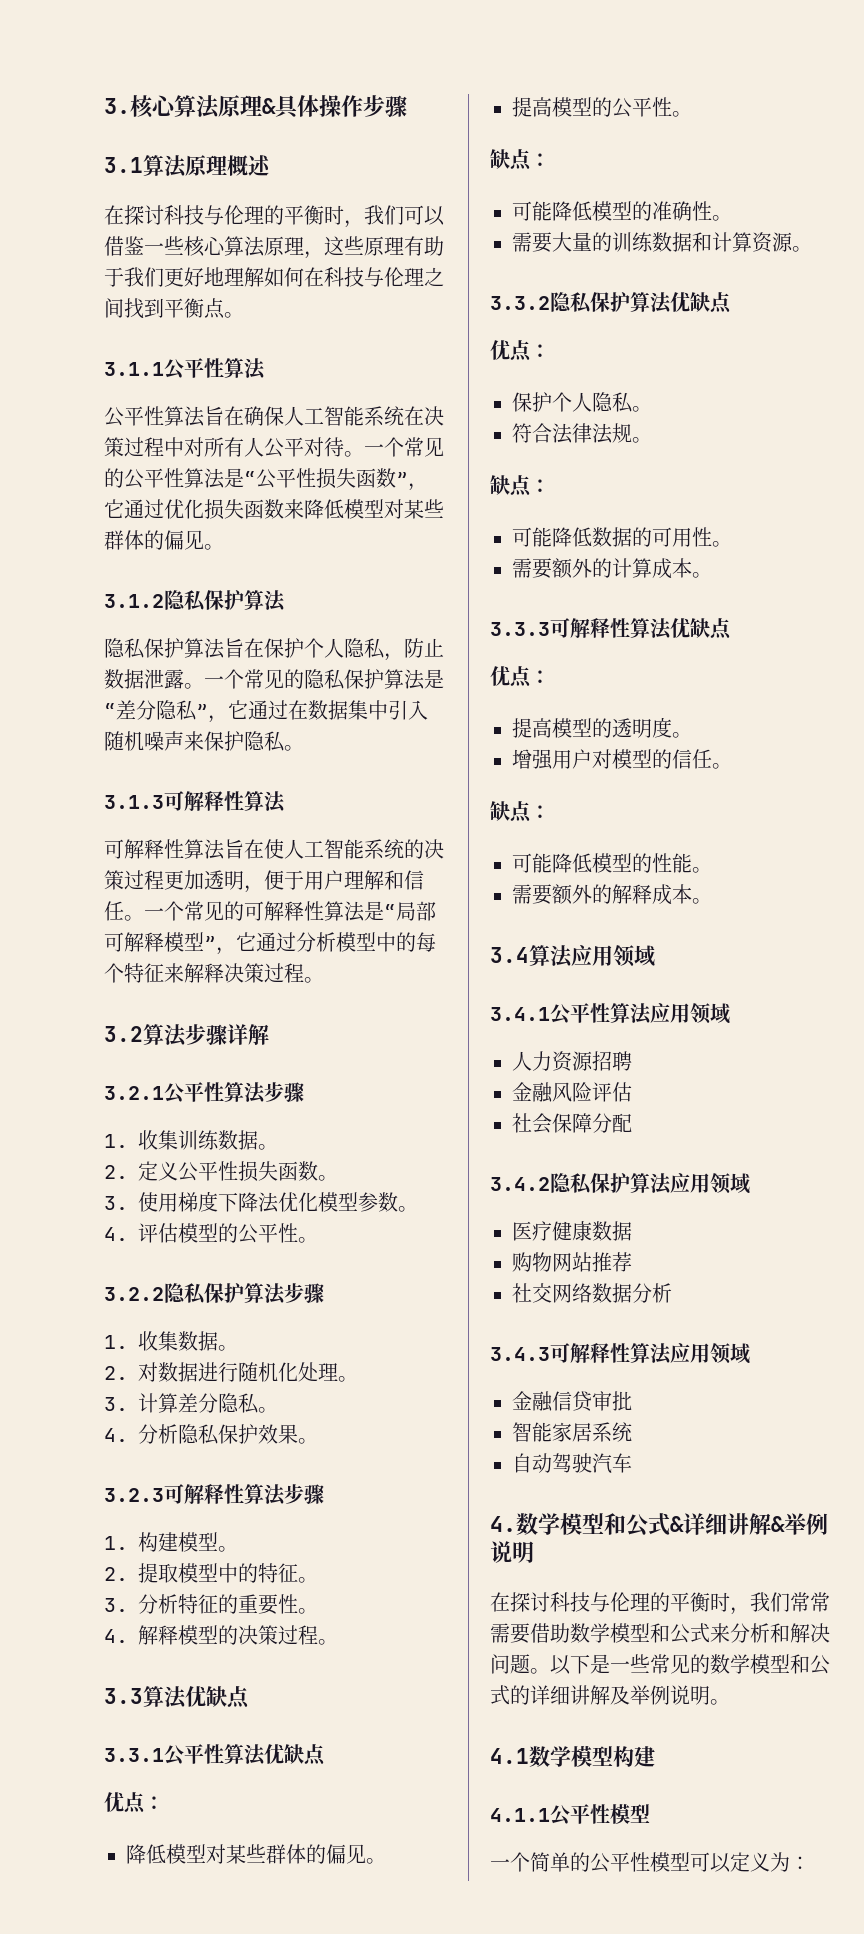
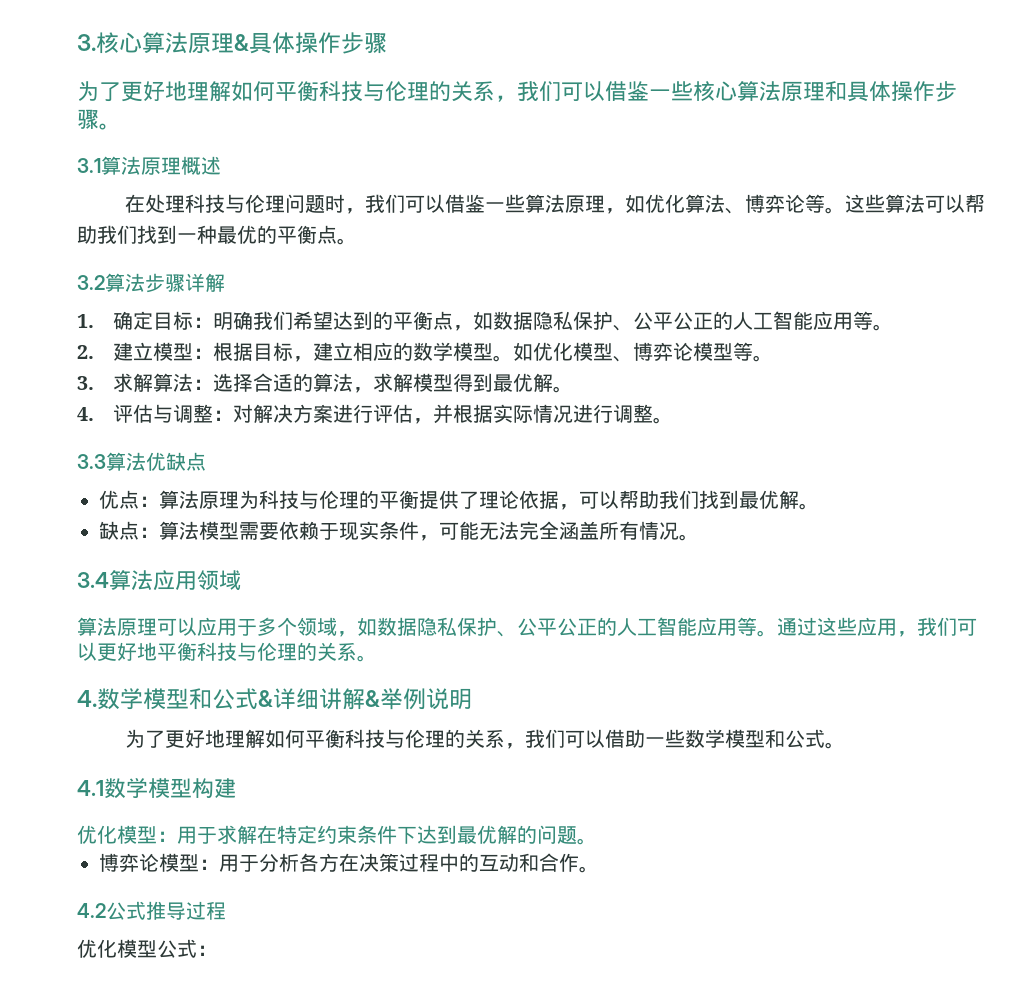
+ 为了更好地理解如何平衡科技与伦理的关系，我们可以借鉴一些核心算法原理和具体操作步骤。
  3.1算法原理概述
- 在探讨科技与伦理的平衡时，我们可以借鉴一些核心算法原理，这些原理有助于我们更好地理解如何在科技与伦理之间找到平衡点。
- 3.1.1公平性算法
- 公平性算法旨在确保人工智能系统在决策过程中对所有人公平对待。一个常见的公平性算法是“公平性损失函数”，它通过优化损失函数来降低模型对某些群体的偏见。
- 3.1.2隐私保护算法
- 隐私保护算法旨在保护个人隐私，防止数据泄露。一个常见的隐私保护算法是“差分隐私”，它通过在数据集中引入随机噪声来保护隐私。
- 3.1.3可解释性算法
- 可解释性算法旨在使人工智能系统的决策过程更加透明，便于用户理解和信任。一个常见的可解释性算法是“局部可解释模型”，它通过分析模型中的每个特征来解释决策过程。
+ 在处理科技与伦理问题时，我们可以借鉴一些算法原理，如优化算法、博弈论等。这些算法可以帮助我们找到一种最优的平衡点。
  3.2算法步骤详解
- 3.2.1公平性算法步骤
- 1.收集训练数据。
- 2.定义公平性损失函数。
- 3.使用梯度下降法优化模型参数。
- 4.评估模型的公平性。
- 3.2.2隐私保护算法步骤
- 1.收集数据。
- 2.对数据进行随机化处理。
- 3.计算差分隐私。
- 4.分析隐私保护效果。
- 3.2.3可解释性算法步骤
- 1.构建模型。
- 2.提取模型中的特征。
- 3.分析特征的重要性。
- 4.解释模型的决策过程。
+ 1.确定目标：明确我们希望达到的平衡点，如数据隐私保护、公平公正的人工智能应用等。
+ 2.建立模型：根据目标，建立相应的数学模型。如优化模型、博弈论模型等。
+ 3.求解算法：选择合适的算法，求解模型得到最优解。
+ 4.评估与调整：对解决方案进行评估，并根据实际情况进行调整。
  3.3算法优缺点
- 3.3.1公平性算法优缺点
- 优点：
- 降低模型对某些群体的偏见。
- 提高模型的公平性。
- 缺点：
- 可能降低模型的准确性。
- 需要大量的训练数据和计算资源。
- 3.3.2隐私保护算法优缺点
- 优点：
- 保护个人隐私。
- 符合法律法规。
- 缺点：
- 可能降低数据的可用性。
- 需要额外的计算成本。
- 3.3.3可解释性算法优缺点
- 优点：
- 提高模型的透明度。
- 增强用户对模型的信任。
- 缺点：
- 可能降低模型的性能。
- 需要额外的解释成本。
+ 优点：算法原理为科技与伦理的平衡提供了理论依据，可以帮助我们找到最优解。
+ 缺点：算法模型需要依赖于现实条件，可能无法完全涵盖所有情况。
- 3.4.1公平性算法应用领域
- 人力资源招聘
- 金融风险评估
- 社会保障分配
- 3.4.2隐私保护算法应用领域
- 医疗健康数据
- 购物网站推荐
- 社交网络数据分析
- 3.4.3可解释性算法应用领域
- 金融信贷审批
- 智能家居系统
- 自动驾驶汽车
+ 算法原理可以应用于多个领域，如数据隐私保护、公平公正的人工智能应用等。通过这些应用，我们可以更好地平衡科技与伦理的关系。
- 在探讨科技与伦理的平衡时，我们常常需要借助数学模型和公式来分析和解决问题。以下是一些常见的数学模型和公式的详细讲解及举例说明。
+ 为了更好地理解如何平衡科技与伦理的关系，我们可以借助一些数学模型和公式。
- 4.1.1公平性模型
- 一个简单的公平性模型可以定义为：
+ 优化模型：用于求解在特定约束条件下达到最优解的问题。
+ 博弈论模型：用于分析各方在决策过程中的互动和合作。
+ 4.2公式推导过程
+ 优化模型公式：

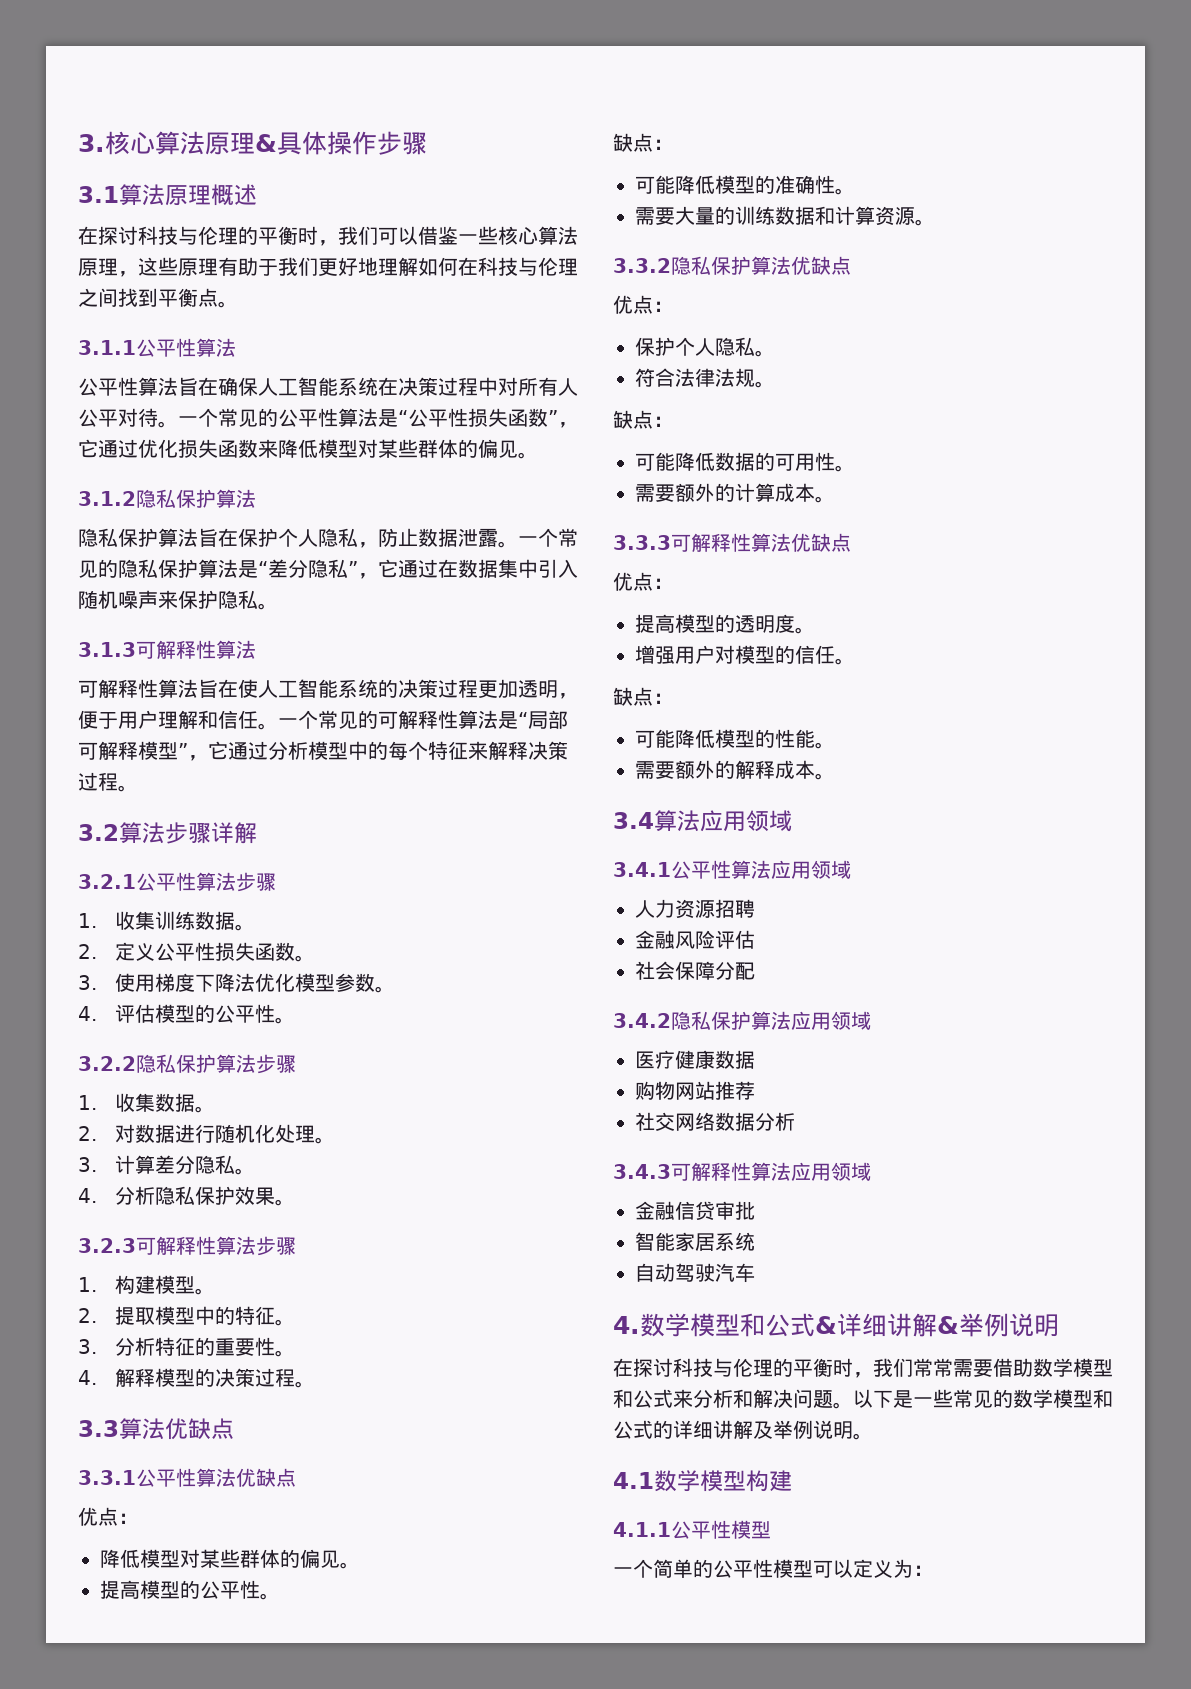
- 为了更好地理解如何平衡科技与伦理的关系，我们可以借鉴一些核心算法原理和具体操作步骤。
  3.1算法原理概述
- 在处理科技与伦理问题时，我们可以借鉴一些算法原理，如优化算法、博弈论等。这些算法可以帮助我们找到一种最优的平衡点。
+ 在探讨科技与伦理的平衡时，我们可以借鉴一些核心算法原理，这些原理有助于我们更好地理解如何在科技与伦理之间找到平衡点。
+ 3.1.1公平性算法
+ 公平性算法旨在确保人工智能系统在决策过程中对所有人公平对待。一个常见的公平性算法是“公平性损失函数”，它通过优化损失函数来降低模型对某些群体的偏见。
+ 3.1.2隐私保护算法
+ 隐私保护算法旨在保护个人隐私，防止数据泄露。一个常见的隐私保护算法是“差分隐私”，它通过在数据集中引入随机噪声来保护隐私。
+ 3.1.3可解释性算法
+ 可解释性算法旨在使人工智能系统的决策过程更加透明，便于用户理解和信任。一个常见的可解释性算法是“局部可解释模型”，它通过分析模型中的每个特征来解释决策过程。
  3.2算法步骤详解
- 1.确定目标：明确我们希望达到的平衡点，如数据隐私保护、公平公正的人工智能应用等。
- 2.建立模型：根据目标，建立相应的数学模型。如优化模型、博弈论模型等。
- 3.求解算法：选择合适的算法，求解模型得到最优解。
- 4.评估与调整：对解决方案进行评估，并根据实际情况进行调整。
+ 3.2.1公平性算法步骤
+ 1.收集训练数据。
+ 2.定义公平性损失函数。
+ 3.使用梯度下降法优化模型参数。
+ 4.评估模型的公平性。
+ 3.2.2隐私保护算法步骤
+ 1.收集数据。
+ 2.对数据进行随机化处理。
+ 3.计算差分隐私。
+ 4.分析隐私保护效果。
+ 3.2.3可解释性算法步骤
+ 1.构建模型。
+ 2.提取模型中的特征。
+ 3.分析特征的重要性。
+ 4.解释模型的决策过程。
  3.3算法优缺点
- 优点：算法原理为科技与伦理的平衡提供了理论依据，可以帮助我们找到最优解。
- 缺点：算法模型需要依赖于现实条件，可能无法完全涵盖所有情况。
+ 3.3.1公平性算法优缺点
+ 优点：
+ 降低模型对某些群体的偏见。
+ 提高模型的公平性。
+ 缺点：
+ 可能降低模型的准确性。
+ 需要大量的训练数据和计算资源。
+ 3.3.2隐私保护算法优缺点
+ 优点：
+ 保护个人隐私。
+ 符合法律法规。
+ 缺点：
+ 可能降低数据的可用性。
+ 需要额外的计算成本。
+ 3.3.3可解释性算法优缺点
+ 优点：
+ 提高模型的透明度。
+ 增强用户对模型的信任。
+ 缺点：
+ 可能降低模型的性能。
+ 需要额外的解释成本。
- 算法原理可以应用于多个领域，如数据隐私保护、公平公正的人工智能应用等。通过这些应用，我们可以更好地平衡科技与伦理的关系。
+ 3.4.1公平性算法应用领域
+ 人力资源招聘
+ 金融风险评估
+ 社会保障分配
+ 3.4.2隐私保护算法应用领域
+ 医疗健康数据
+ 购物网站推荐
+ 社交网络数据分析
+ 3.4.3可解释性算法应用领域
+ 金融信贷审批
+ 智能家居系统
+ 自动驾驶汽车
- 为了更好地理解如何平衡科技与伦理的关系，我们可以借助一些数学模型和公式。
+ 在探讨科技与伦理的平衡时，我们常常需要借助数学模型和公式来分析和解决问题。以下是一些常见的数学模型和公式的详细讲解及举例说明。
- 优化模型：用于求解在特定约束条件下达到最优解的问题。
- 博弈论模型：用于分析各方在决策过程中的互动和合作。
- 4.2公式推导过程
- 优化模型公式：
+ 4.1.1公平性模型
+ 一个简单的公平性模型可以定义为：

